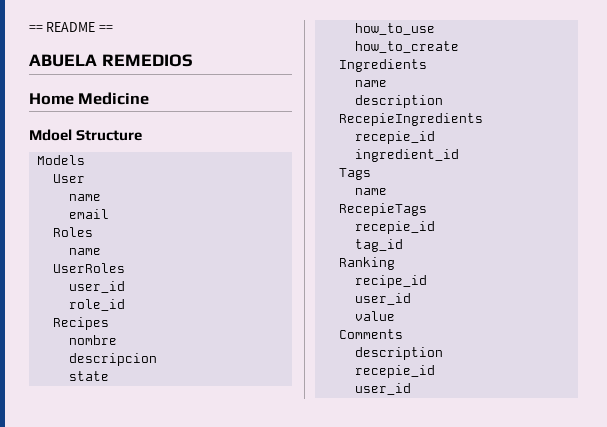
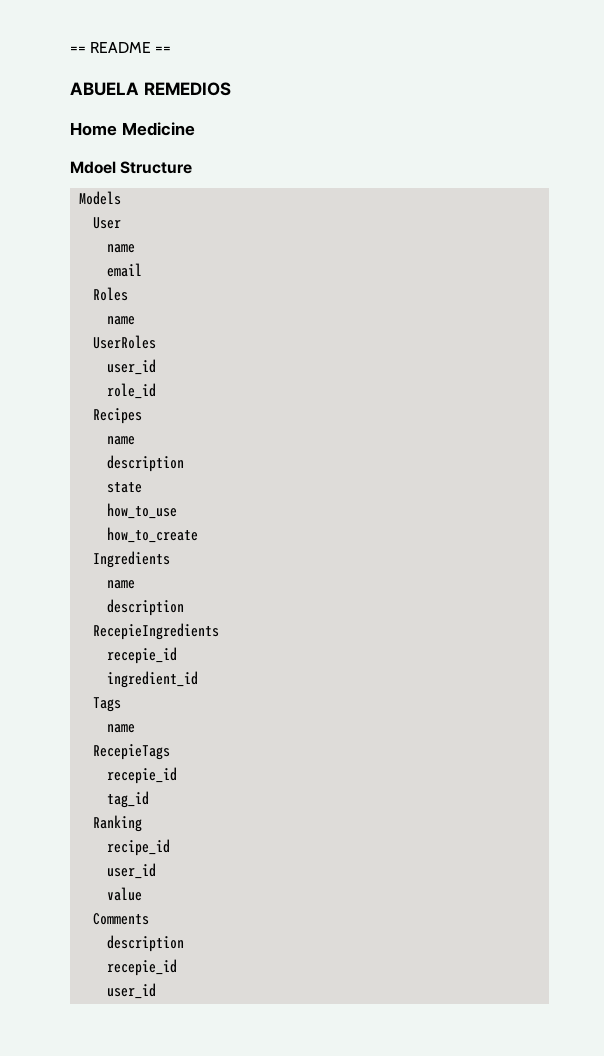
  Recipes
- nombre
- descripcion
+ name
+ description

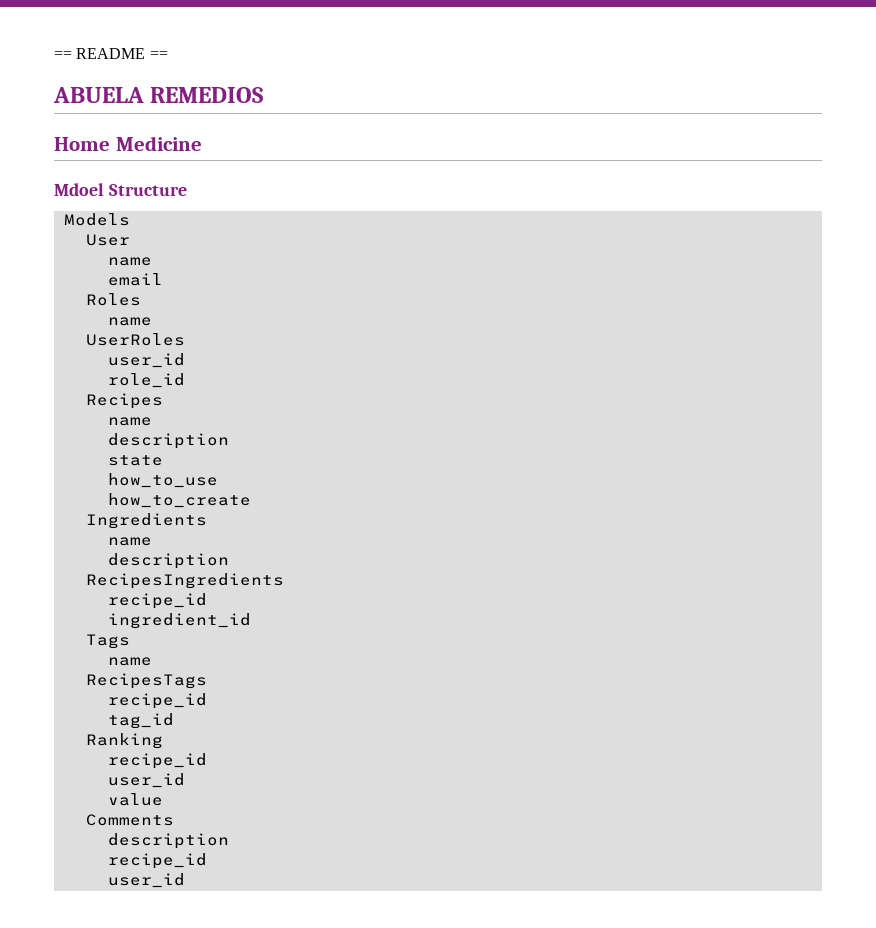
- RecepieIngredients
- recepie_id
+ RecipesIngredients
+ recipe_id
- RecepieTags
- recepie_id
+ RecipesTags
+ recipe_id
  Comments
  description
- recepie_id
+ recipe_id

